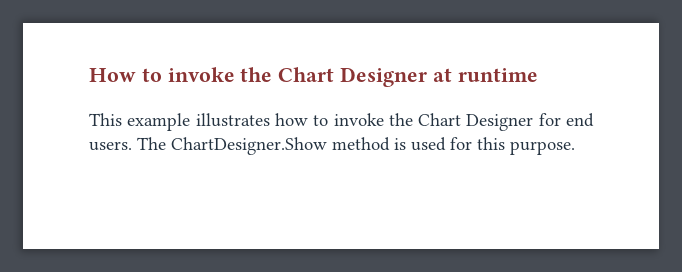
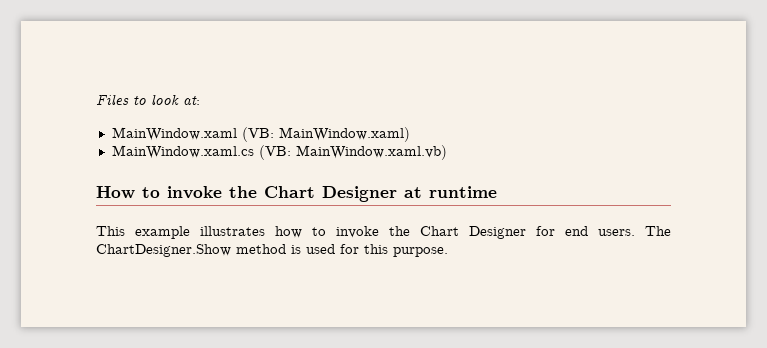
+ Files to look at:
+ MainWindow.xaml (VB: MainWindow.xaml)
+ MainWindow.xaml.cs (VB: MainWindow.xaml.vb)

